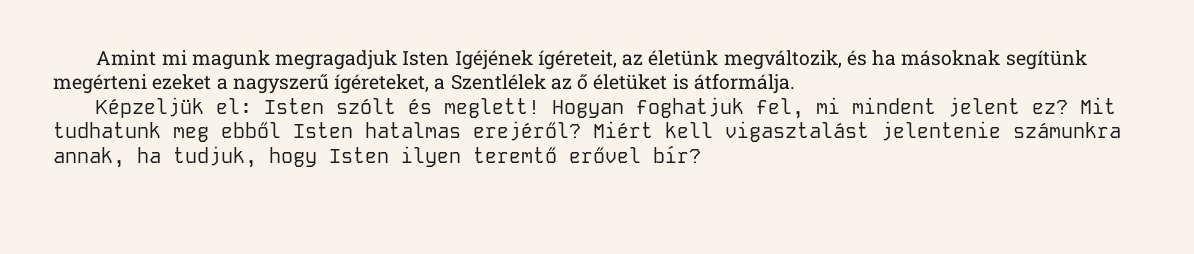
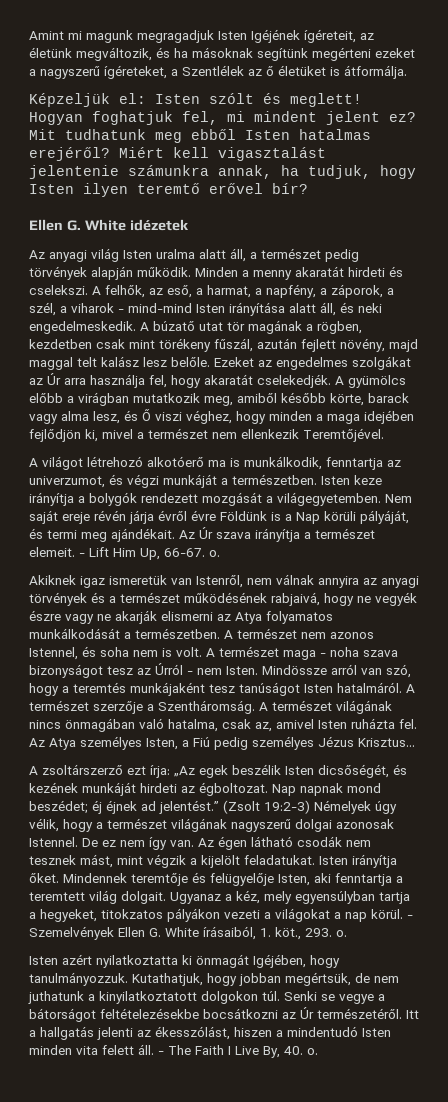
+ Ellen G. White idézetek
+ Az anyagi világ Isten uralma alatt áll, a természet pedig törvények alapján működik. Minden a menny akaratát hirdeti és cselekszi. A felhők, az eső, a harmat, a napfény, a záporok, a szél, a viharok - mind-mind Isten irányítása alatt áll, és neki engedelmeskedik. A búzatő utat tör magának a rögben, kezdetben csak mint törékeny fűszál, azután fejlett növény, majd maggal telt kalász lesz belőle. Ezeket az engedelmes szolgákat az Úr arra használja fel, hogy akaratát cselekedjék. A gyümölcs előbb a virágban mutatkozik meg, amiből később körte, barack vagy alma lesz, és Ő viszi véghez, hogy minden a maga idejében fejlődjön ki, mivel a természet nem ellenkezik Teremtőjével.
+ A világot létrehozó alkotóerő ma is munkálkodik, fenntartja az univerzumot, és végzi munkáját a természetben. Isten keze irányítja a bolygók rendezett mozgását a világegyetemben. Nem saját ereje révén járja évről évre Földünk is a Nap körüli pályáját, és termi meg ajándékait. Az Úr szava irányítja a természet elemeit. - Lift Him Up, 66-67. o.
+ Akiknek igaz ismeretük van Istenről, nem válnak annyira az anyagi törvények és a természet működésének rabjaivá, hogy ne vegyék észre vagy ne akarják elismerni az Atya folyamatos munkálkodását a természetben. A természet nem azonos Istennel, és soha nem is volt. A természet maga - noha szava bizonyságot tesz az Úrról - nem Isten. Mindössze arról van szó, hogy a teremtés munkájaként tesz tanúságot Isten hatalmáról. A természet szerzője a Szentháromság. A természet világának nincs önmagában való hatalma, csak az, amivel Isten ruházta fel. Az Atya személyes Isten, a Fiú pedig személyes Jézus Krisztus...
+ A zsoltárszerző ezt írja: „Az egek beszélik Isten dicsőségét, és kezének munkáját hirdeti az égboltozat. Nap napnak mond beszédet; éj éjnek ad jelentést.” (Zsolt 19:2-3) Némelyek úgy vélik, hogy a természet világának nagyszerű dolgai azonosak Istennel. De ez nem így van. Az égen látható csodák nem tesznek mást, mint végzik a kijelölt feladatukat. Isten irányítja őket. Mindennek teremtője és felügyelője Isten, aki fenntartja a teremtett világ dolgait. Ugyanaz a kéz, mely egyensúlyban tartja a hegyeket, titokzatos pályákon vezeti a világokat a nap körül. - Szemelvények Ellen G. White írásaiból, 1. köt., 293. o.
+ Isten azért nyilatkoztatta ki önmagát Igéjében, hogy tanulmányozzuk. Kutathatjuk, hogy jobban megértsük, de nem juthatunk a kinyilatkoztatott dolgokon túl. Senki se vegye a bátorságot feltételezésekbe bocsátkozni az Úr természetéről. Itt a hallgatás jelenti az ékesszólást, hiszen a mindentudó Isten minden vita felett áll. - The Faith I Live By, 40. o.

